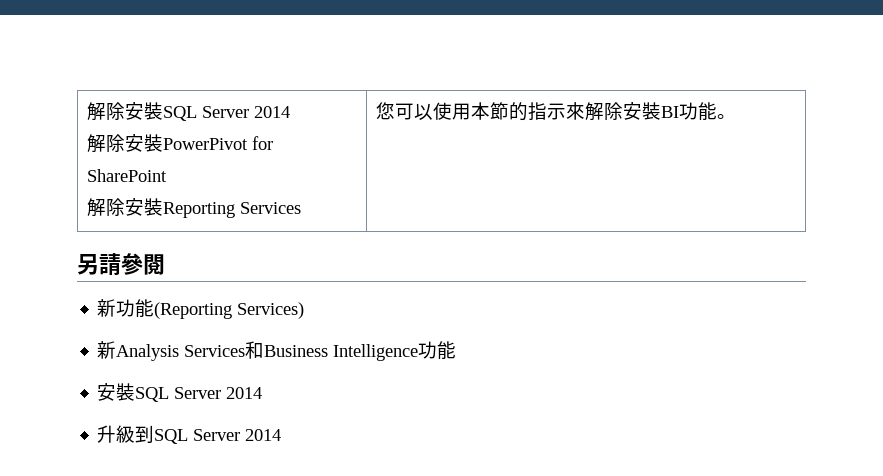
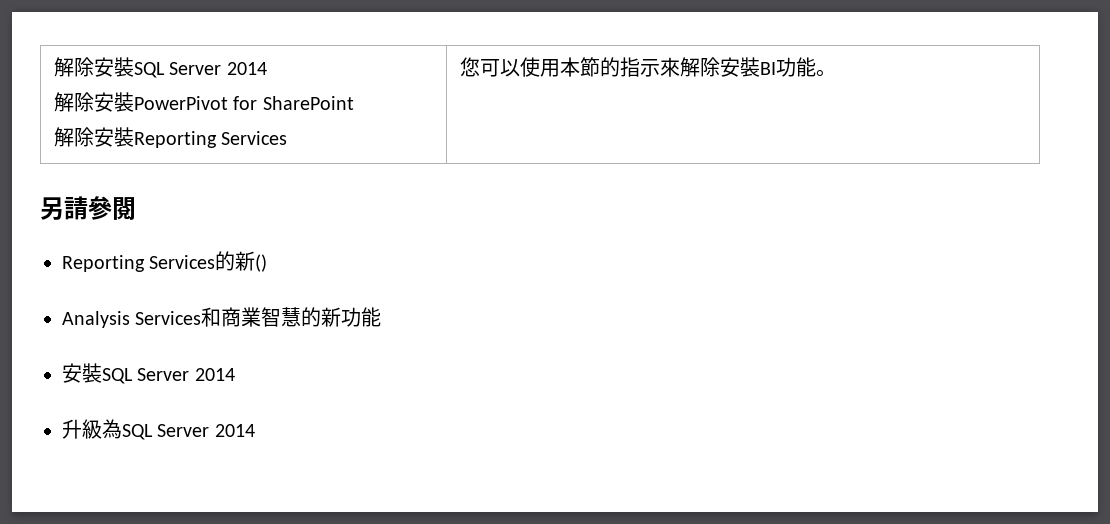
- 新功能(Reporting Services)
- 新Analysis Services和Business Intelligence功能
+ Reporting Services的新()
+ Analysis Services和商業智慧的新功能
- 升級到SQL Server 2014
+ 升級為SQL Server 2014

